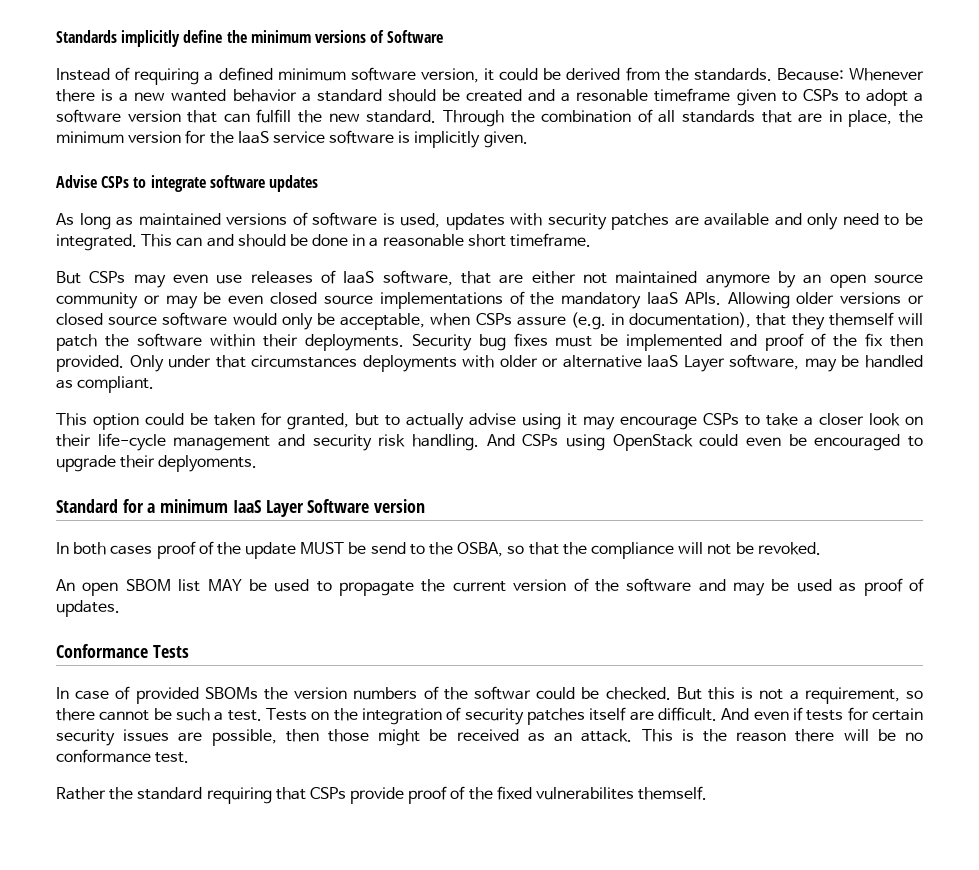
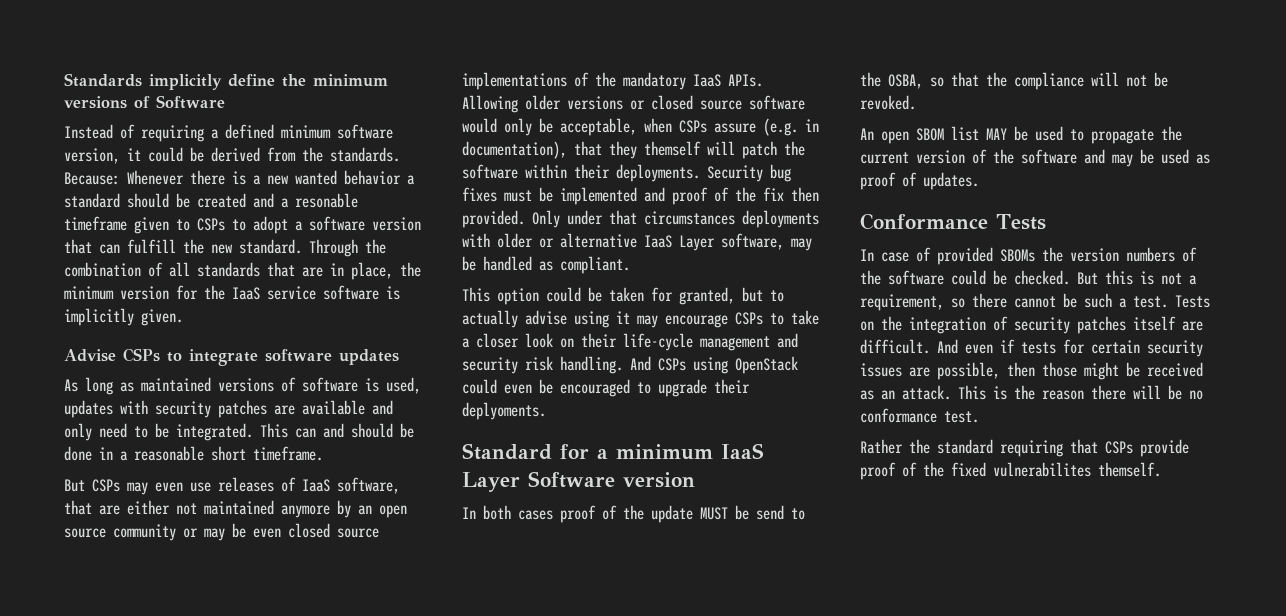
- In case of provided SBOMs the version numbers of the softwar could be checked.
+ In case of provided SBOMs the version numbers of the software could be checked.

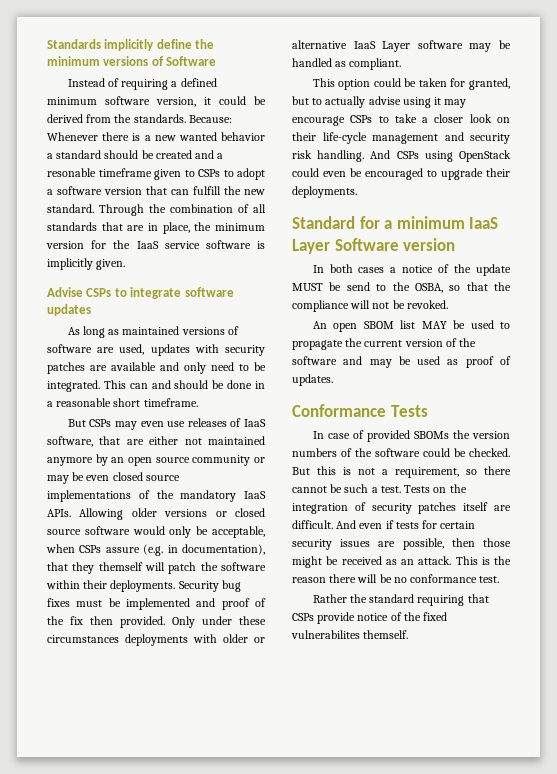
- As long as maintained versions of software is used, updates with security patches are available and only need to be integrated.
+ As long as maintained versions of software are used, updates with security patches are available and only need to be integrated.
- Only under that circumstances deployments with older or alternative IaaS Layer software, may be handled as compliant.
+ Only under these circumstances deployments with older or alternative IaaS Layer software may be handled as compliant.
- And CSPs using OpenStack could even be encouraged to upgrade their deplyoments.
+ And CSPs using OpenStack could even be encouraged to upgrade their deployments.
- In both cases proof of the update MUST be send to the OSBA, so that the compliance will not be revoked.
+ In both cases a notice of the update MUST be send to the OSBA, so that the compliance will not be revoked.
- Rather the standard requiring that CSPs provide proof of the fixed vulnerabilites themself.
+ Rather the standard requiring that CSPs provide notice of the fixed vulnerabilites themself.

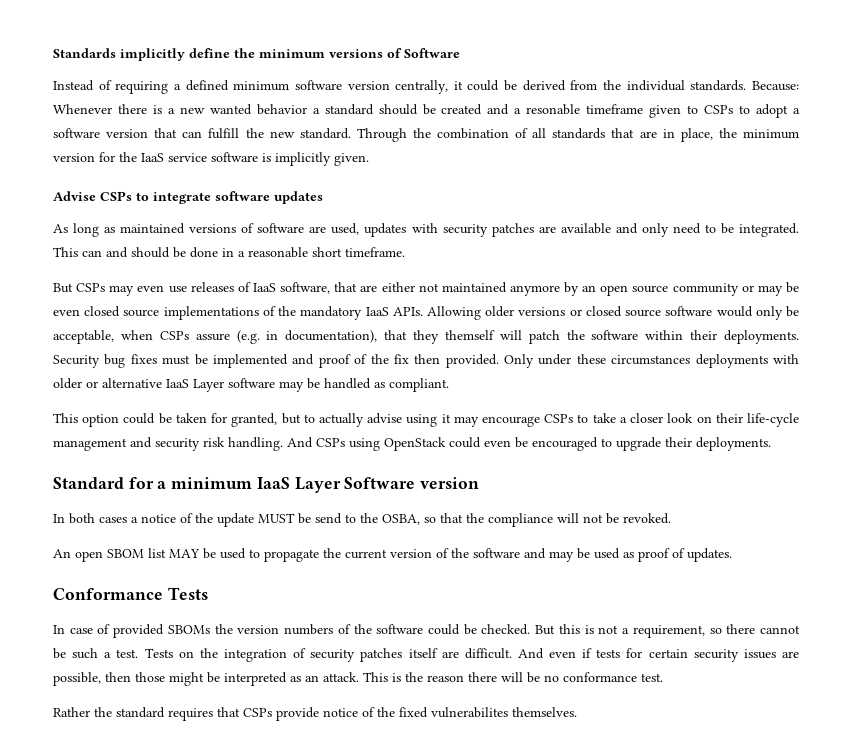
- Instead of requiring a defined minimum software version, it could be derived from the standards.
+ Instead of requiring a defined minimum software version centrally, it could be derived from the individual standards.
- And even if tests for certain security issues are possible, then those might be received as an attack.
+ And even if tests for certain security issues are possible, then those might be interpreted as an attack.
- Rather the standard requiring that CSPs provide notice of the fixed vulnerabilites themself.
+ Rather the standard requires that CSPs provide notice of the fixed vulnerabilites themselves.

